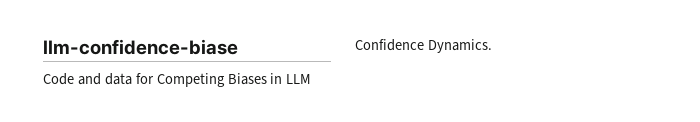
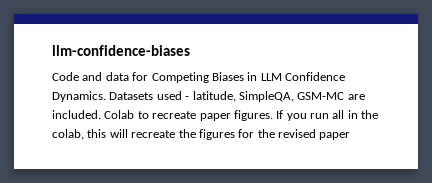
- llm-confidence-biase
+ llm-confidence-biases
+ Datasets used - latitude, SimpleQA, GSM-MC are included. Colab to recreate paper figures. If you run all in the colab, this will recreate the figures for the revised paper

